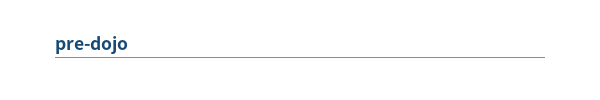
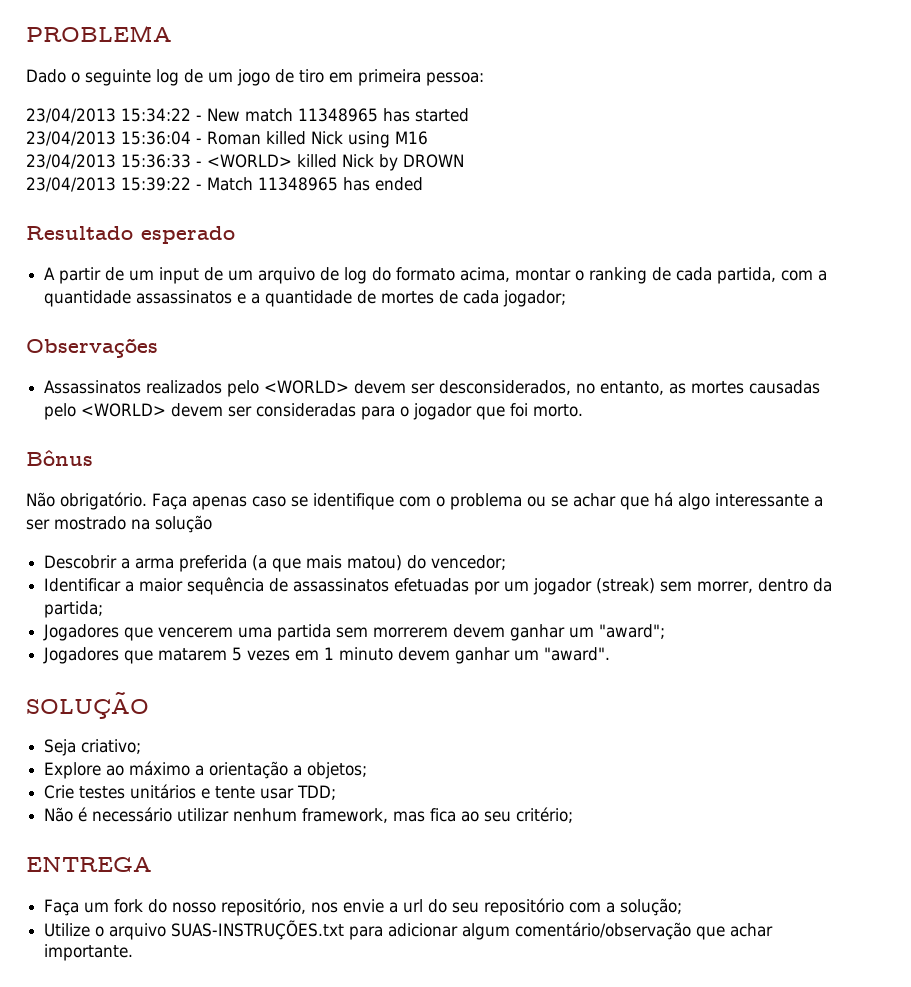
- pre-dojo
+ PROBLEMA
+ Dado o seguinte log de um jogo de tiro em primeira pessoa:
+ 23/04/2013 15:34:22 - New match 11348965 has started
+ 23/04/2013 15:36:04 - Roman killed Nick using M16
+ 23/04/2013 15:36:33 - <WORLD> killed Nick by DROWN
+ 23/04/2013 15:39:22 - Match 11348965 has ended
+ Resultado esperado
+ A partir de um input de um arquivo de log do formato acima, montar o ranking de cada partida, com a quantidade assassinatos e a quantidade de mortes de cada jogador;
+ Observações
+ Assassinatos realizados pelo <WORLD> devem ser desconsiderados, no entanto, as mortes causadas pelo <WORLD> devem ser consideradas para o jogador que foi morto.
+ Bônus
+ Não obrigatório. Faça apenas caso se identifique com o problema ou se achar que há algo interessante a ser mostrado na solução
+ Descobrir a arma preferida (a que mais matou) do vencedor;
+ Identificar a maior sequência de assassinatos efetuadas por um jogador (streak) sem morrer, dentro da partida;
+ Jogadores que vencerem uma partida sem morrerem devem ganhar um "award";
+ Jogadores que matarem 5 vezes em 1 minuto devem ganhar um "award".
+ SOLUÇÃO
+ Seja criativo;
+ Explore ao máximo a orientação a objetos;
+ Crie testes unitários e tente usar TDD;
+ Não é necessário utilizar nenhum framework, mas fica ao seu critério;
+ ENTREGA
+ Faça um fork do nosso repositório, nos envie a url do seu repositório com a solução;
+ Utilize o arquivo SUAS-INSTRUÇÕES.txt para adicionar algum comentário/observação que achar importante.

